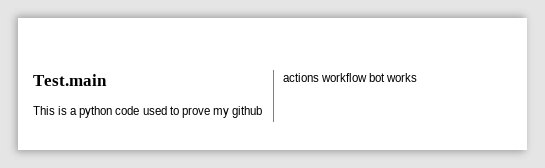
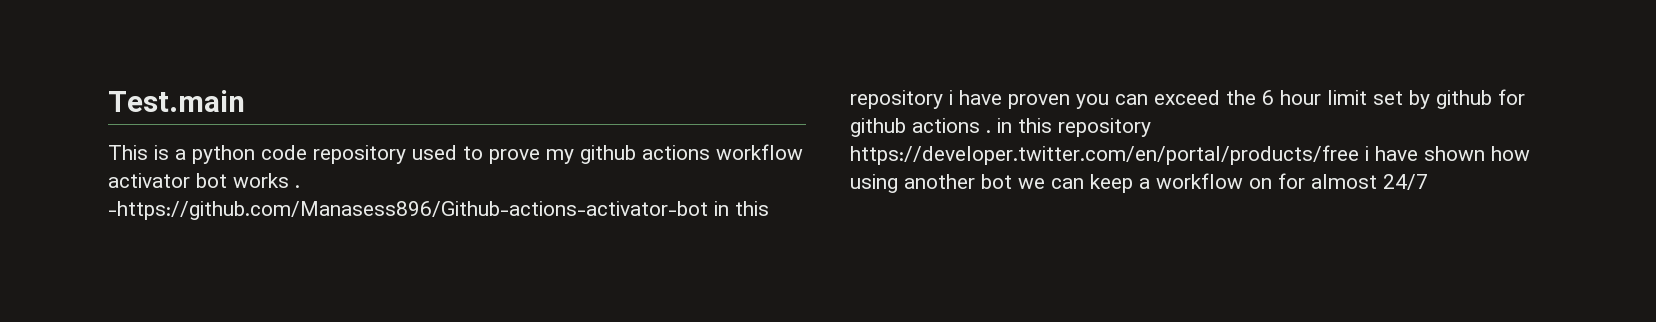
- This is a python code used to prove my github actions workflow bot works
+ This is a python code repository used to prove my github actions workflow activator bot works . -https://github.com/Manasess896/Github-actions-activator-bot in this repository i have proven you can exceed the 6 hour limit set by github for github actions . in this repository https://developer.twitter.com/en/portal/products/free i have shown how using another bot we can keep a workflow on for almost 24/7

